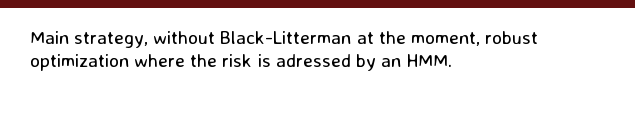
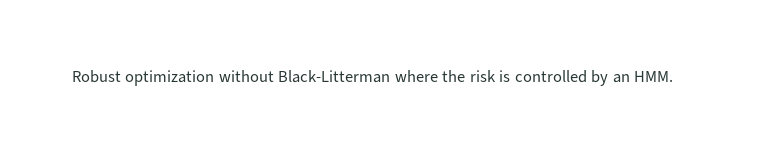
- Main strategy, without Black-Litterman at the moment, robust optimization where the risk is adressed by an HMM.
+ Robust optimization without Black-Litterman where the risk is controlled by an HMM.

